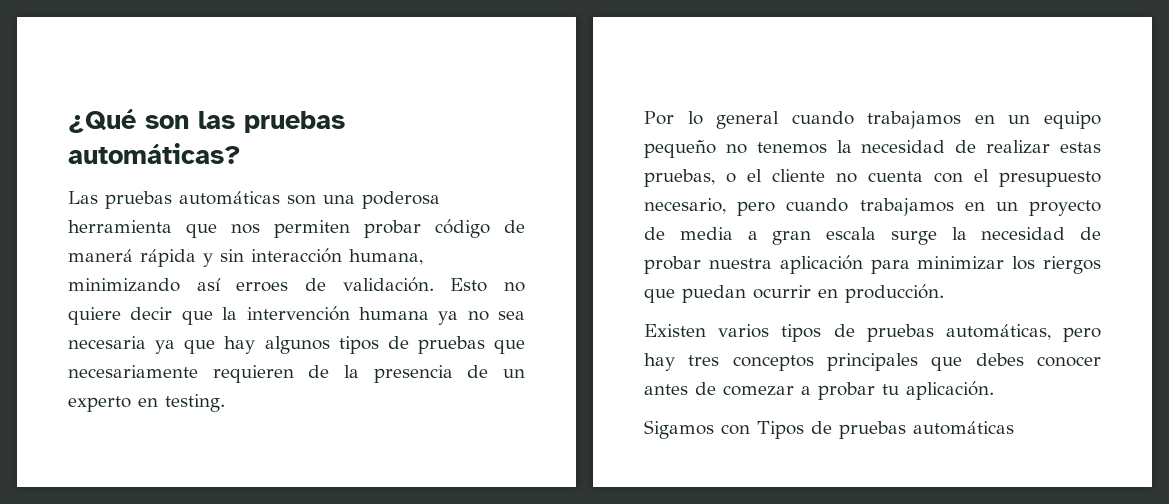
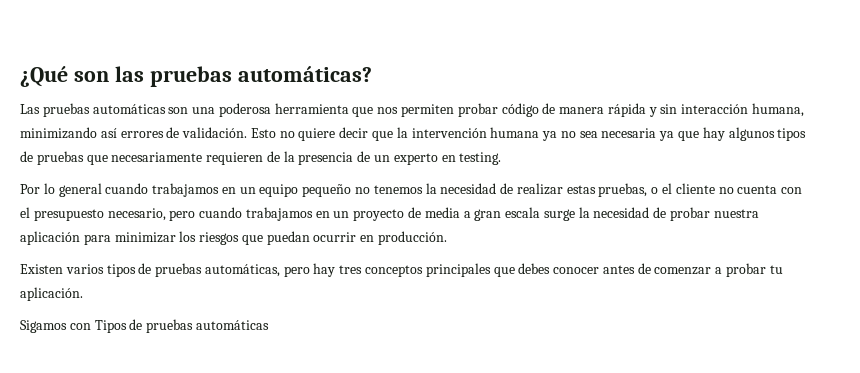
- Las pruebas automáticas son una poderosa herramienta que nos permiten probar código de manerá rápida y sin interacción humana, minimizando así erroes de validación.
+ Las pruebas automáticas son una poderosa herramienta que nos permiten probar código de manera rápida y sin interacción humana, minimizando así errores de validación.
- Por lo general cuando trabajamos en un equipo pequeño no tenemos la necesidad de realizar estas pruebas, o el cliente no cuenta con el presupuesto necesario, pero cuando trabajamos en un proyecto de media a gran escala surge la necesidad de probar nuestra aplicación para minimizar los riergos que puedan ocurrir en producción.
+ Por lo general cuando trabajamos en un equipo pequeño no tenemos la necesidad de realizar estas pruebas, o el cliente no cuenta con el presupuesto necesario, pero cuando trabajamos en un proyecto de media a gran escala surge la necesidad de probar nuestra aplicación para minimizar los riesgos que puedan ocurrir en producción.
- Existen varios tipos de pruebas automáticas, pero hay tres conceptos principales que debes conocer antes de comezar a probar tu aplicación.
+ Existen varios tipos de pruebas automáticas, pero hay tres conceptos principales que debes conocer antes de comenzar a probar tu aplicación.

